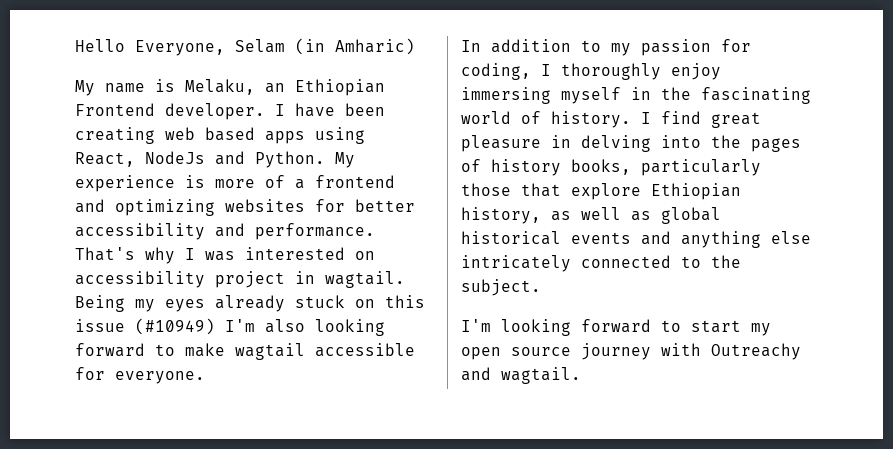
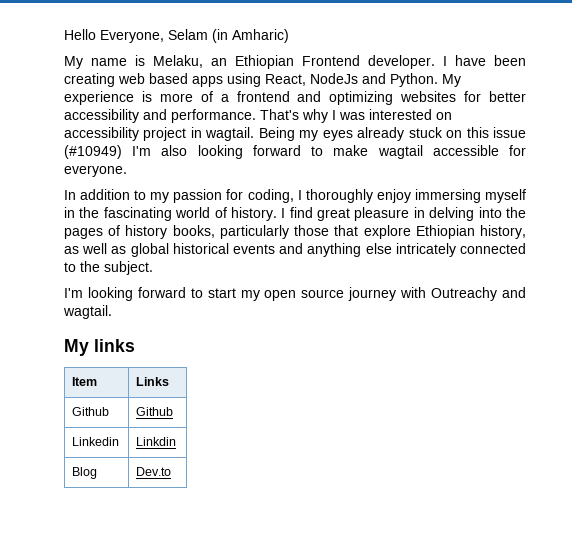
+ My links
+ Item | Links
+ Github | Github
+ Linkedin | Linkdin
+ Blog | Dev.to

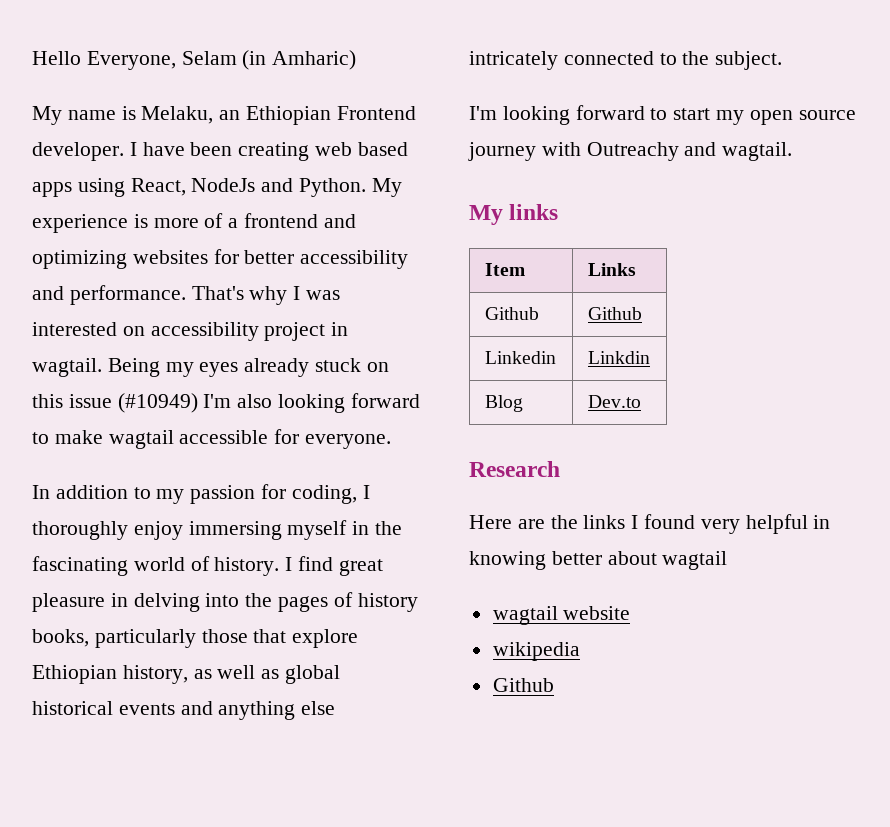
+ Research
+ Here are the links I found very helpful in knowing better about wagtail
+ wagtail website
+ wikipedia
+ Github

